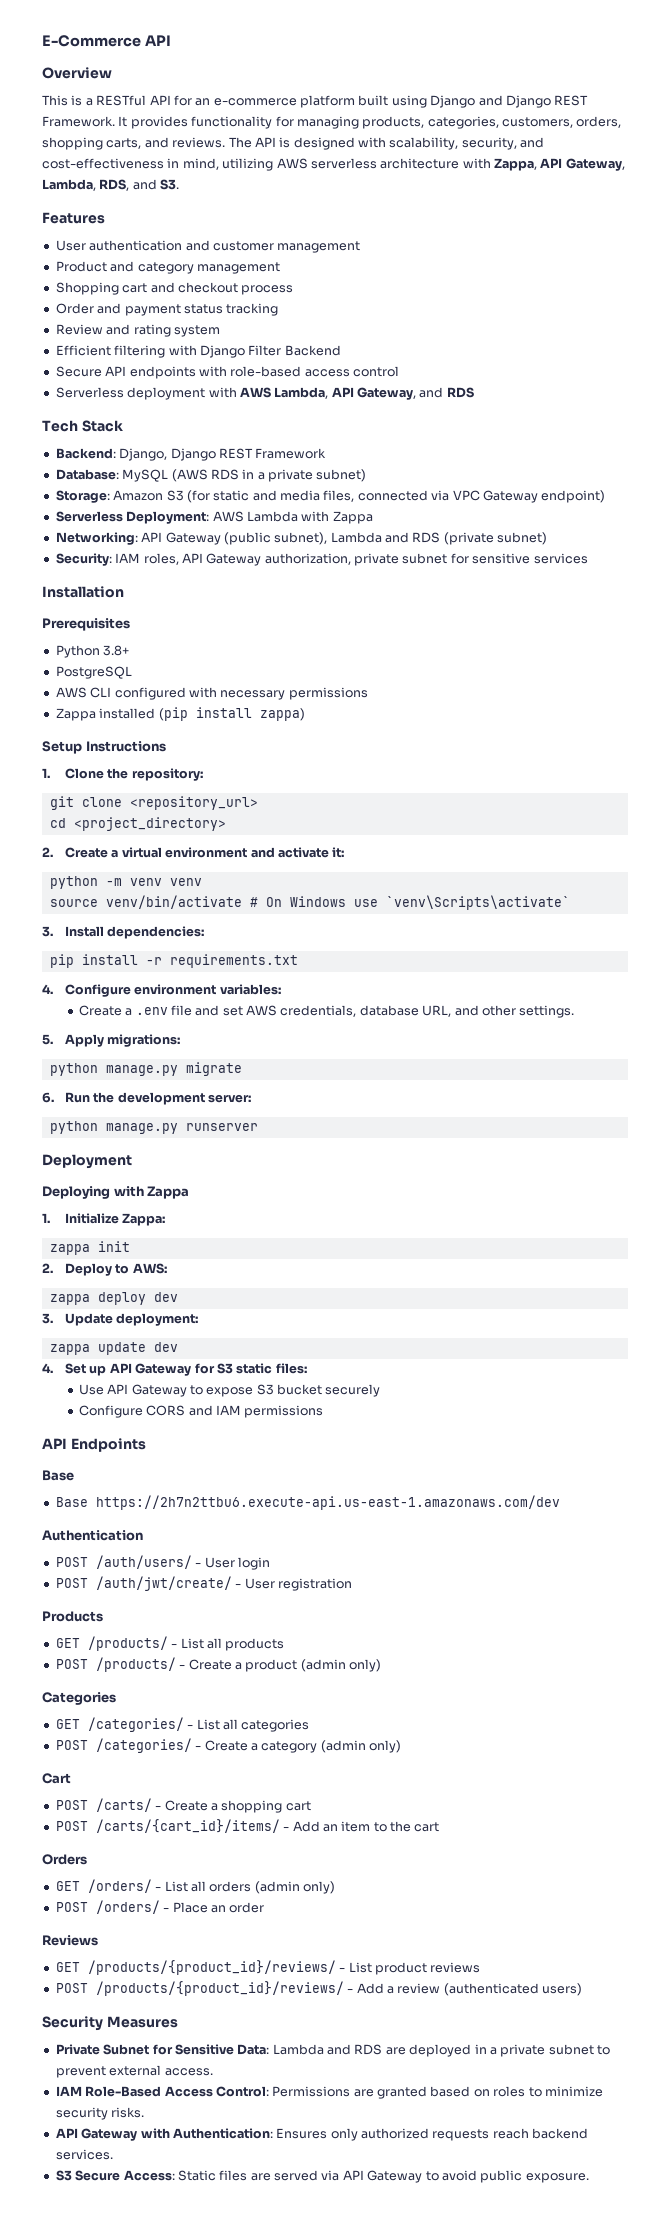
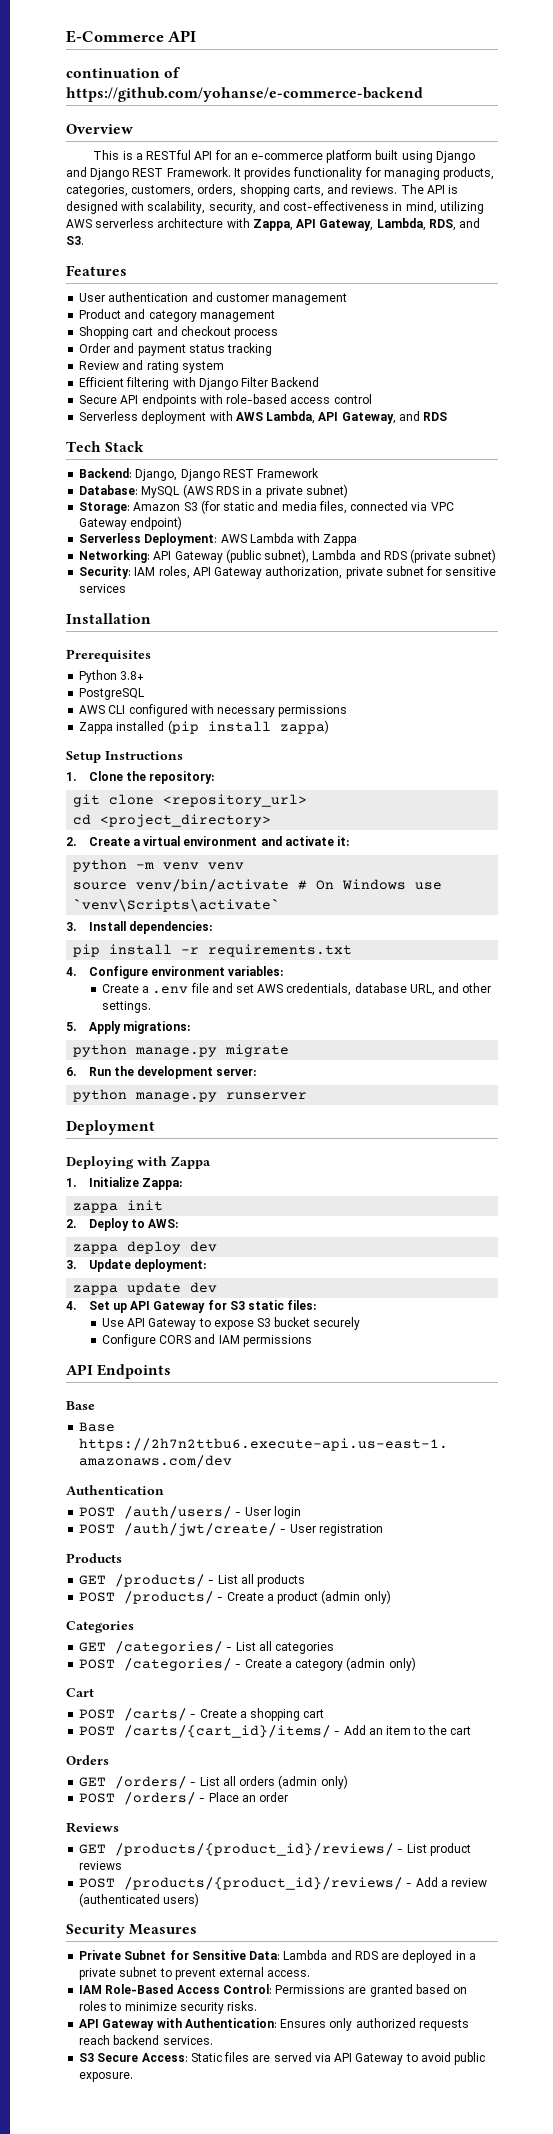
+ continuation of https://github.com/yohanse/e-commerce-backend

